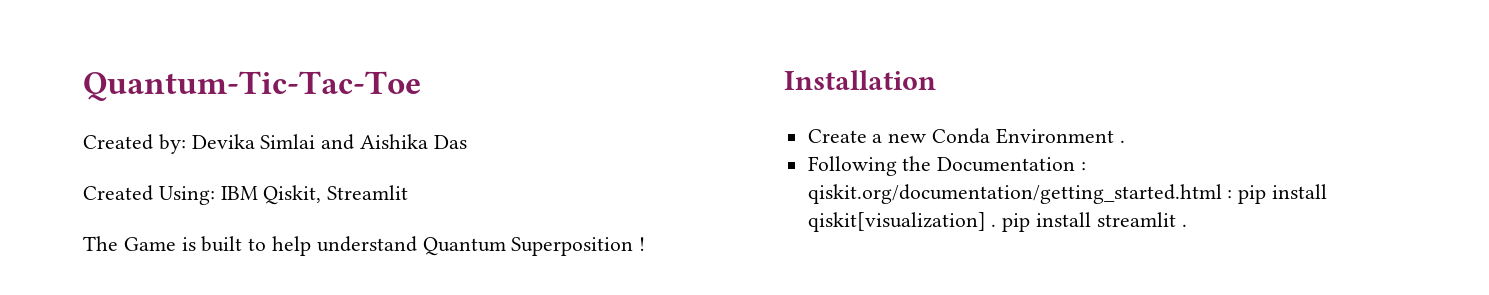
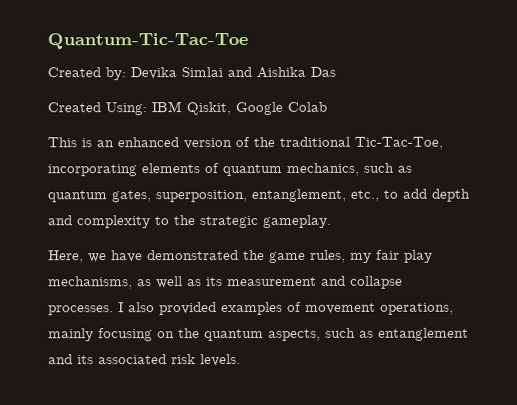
- Created Using: IBM Qiskit, Streamlit
- The Game is built to help understand Quantum Superposition !
- Installation
- Create a new Conda Environment .
- Following the Documentation : qiskit.org/documentation/getting_started.html : pip install qiskit[visualization] . pip install streamlit .
+ Created Using: IBM Qiskit, Google Colab
+ This is an enhanced version of the traditional Tic-Tac-Toe, incorporating elements of quantum mechanics, such as quantum gates, superposition, entanglement, etc., to add depth and complexity to the strategic gameplay.
+ Here, we have demonstrated the game rules, my fair play mechanisms, as well as its measurement and collapse processes. I also provided examples of movement operations, mainly focusing on the quantum aspects, such as entanglement and its associated risk levels.

